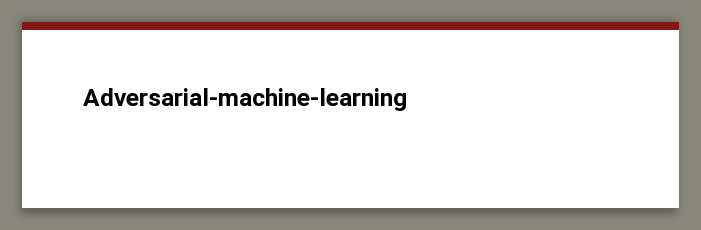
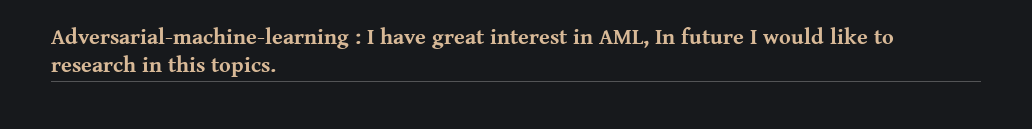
- Adversarial-machine-learning
+ Adversarial-machine-learning : I have great interest in AML, In future I would like to research in this topics.

